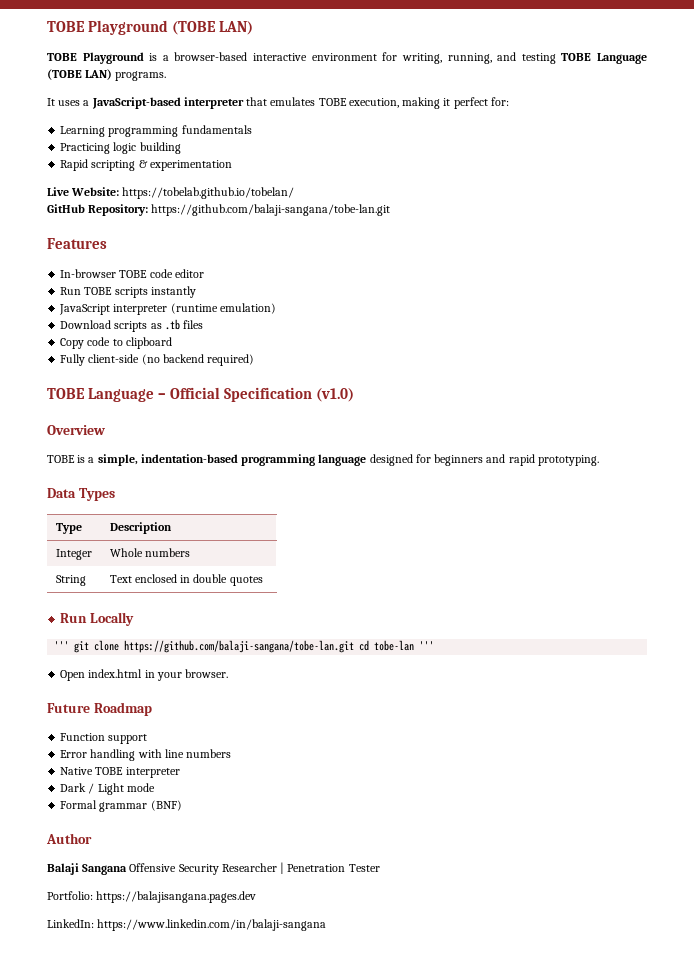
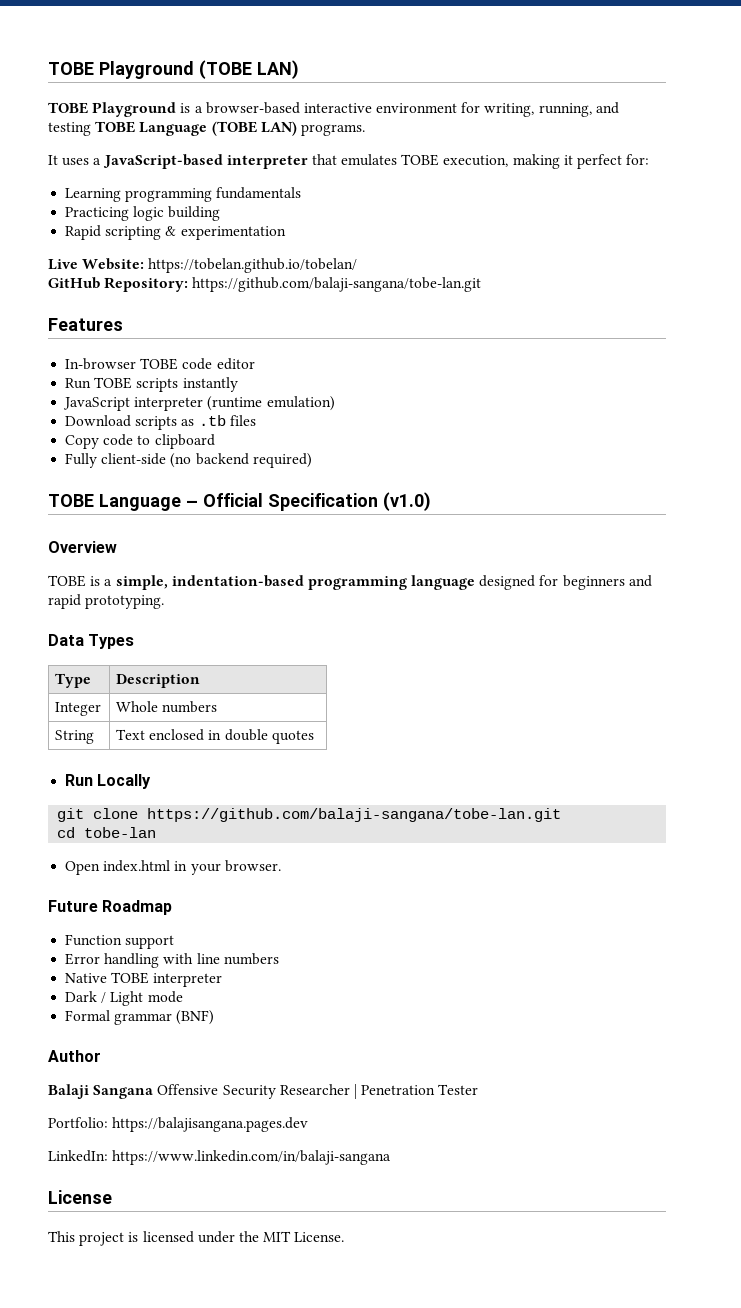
- Live Website: https://tobelab.github.io/tobelan/
+ Live Website: https://tobelan.github.io/tobelan/
- ''' git clone https://github.com/balaji-sangana/tobe-lan.git cd tobe-lan '''
+ git clone https://github.com/balaji-sangana/tobe-lan.git
+ cd tobe-lan
+ License
+ This project is licensed under the MIT License.

